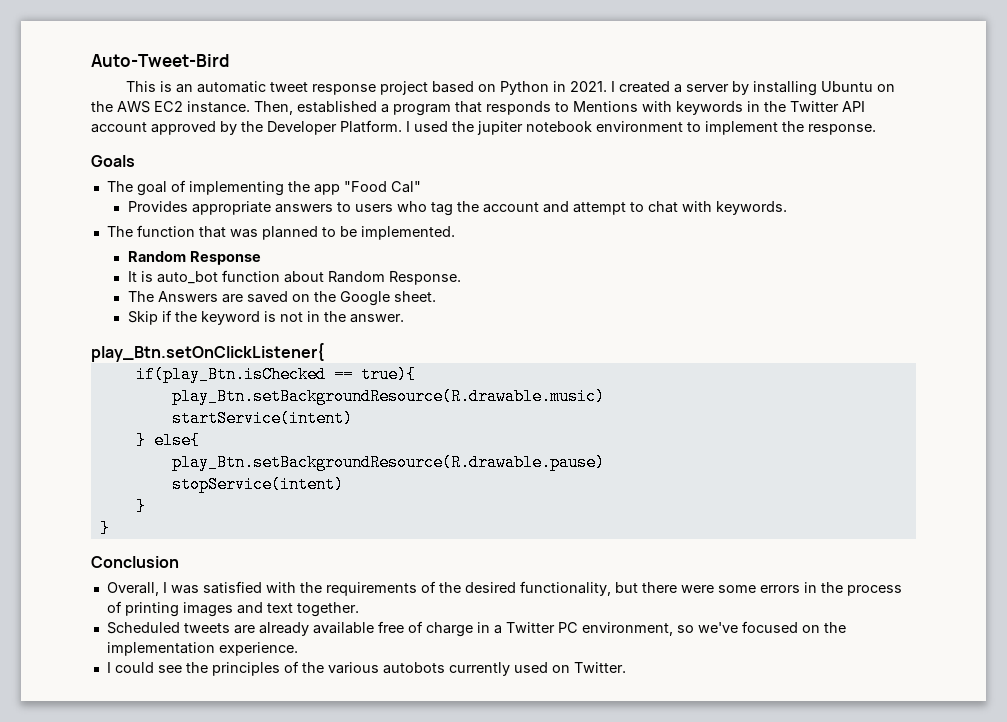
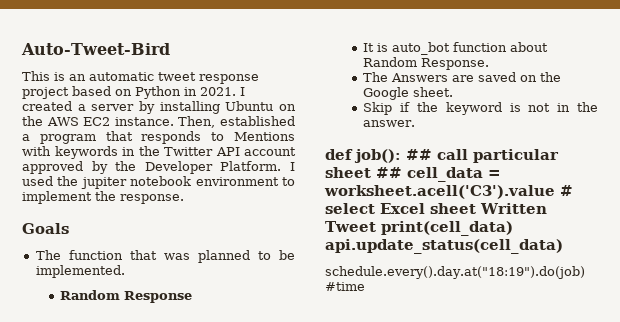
- The goal of implementing the app "Food Cal"
- Provides appropriate answers to users who tag the account and attempt to chat with keywords.
- play_Btn.setOnClickListener{
- if(play_Btn.isChecked == true){
- play_Btn.setBackgroundResource(R.drawable.music)
- startService(intent)
- } else{
- play_Btn.setBackgroundResource(R.drawable.pause)
- stopService(intent)
- }
- }
- Conclusion
- Overall, I was satisfied with the requirements of the desired functionality, but there were some errors in the process of printing images and text together.
- Scheduled tweets are already available free of charge in a Twitter PC environment, so we've focused on the implementation experience.
- I could see the principles of the various autobots currently used on Twitter.
+ def job(): ## call particular sheet ## cell_data = worksheet.acell('C3').value # select Excel sheet Written Tweet print(cell_data) api.update_status(cell_data)
+ schedule.every().day.at("18:19").do(job) #time

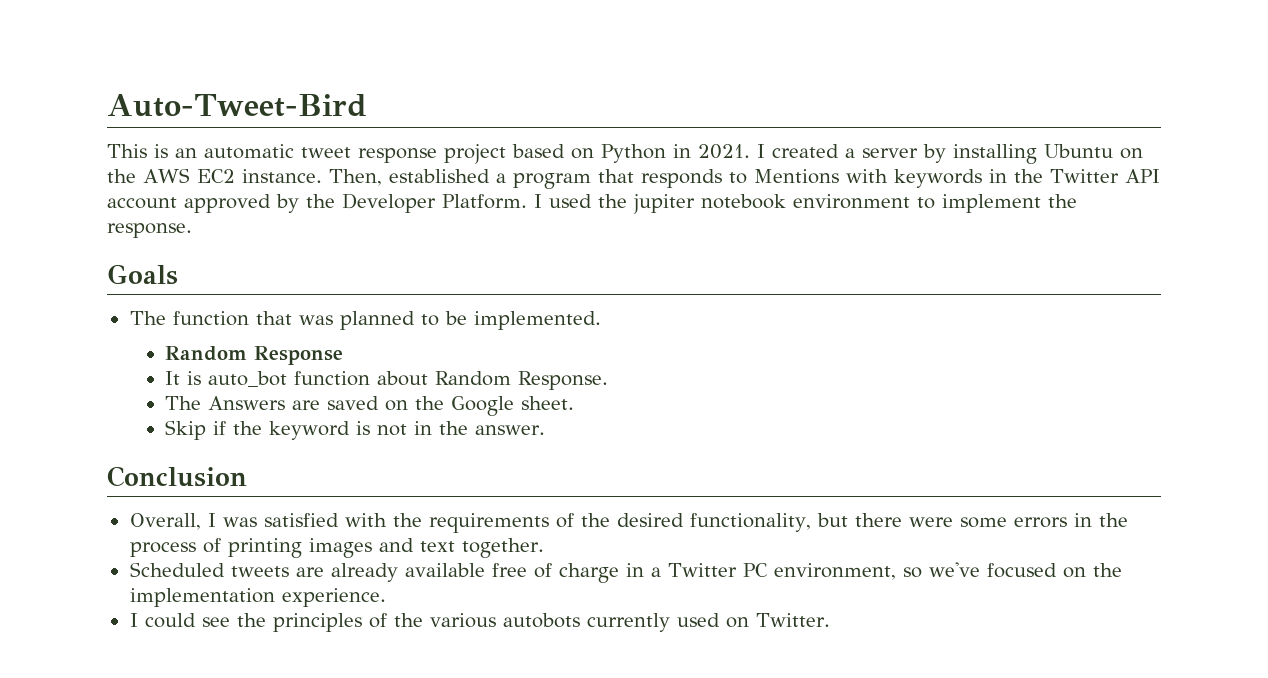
- def job(): ## call particular sheet ## cell_data = worksheet.acell('C3').value # select Excel sheet Written Tweet print(cell_data) api.update_status(cell_data)
- schedule.every().day.at("18:19").do(job) #time
+ Conclusion
+ Overall, I was satisfied with the requirements of the desired functionality, but there were some errors in the process of printing images and text together.
+ Scheduled tweets are already available free of charge in a Twitter PC environment, so we've focused on the implementation experience.
+ I could see the principles of the various autobots currently used on Twitter.

